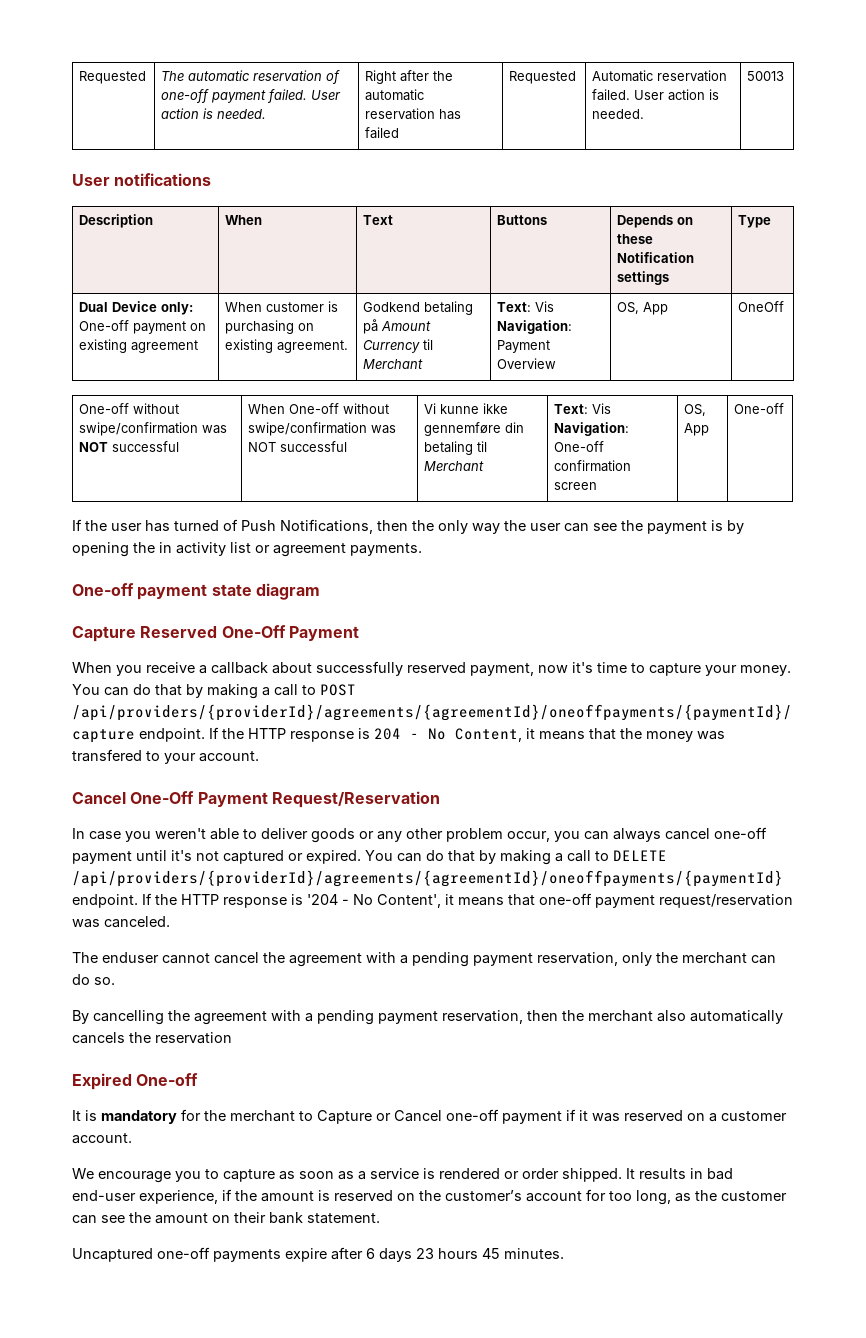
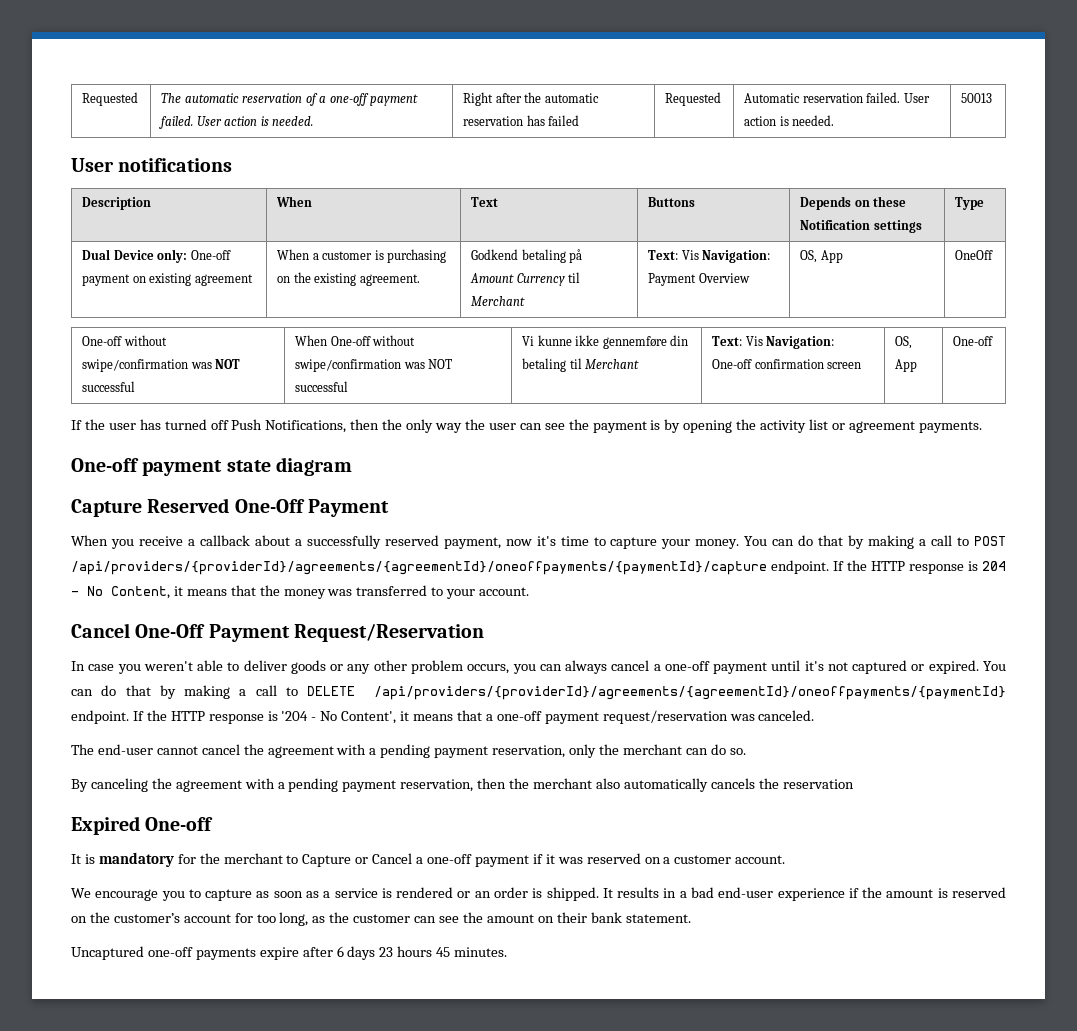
- Requested | The automatic reservation of one-off payment failed. User action is needed. | Right after the automatic reservation has failed | Requested | Automatic reservation failed. User action is needed. | 50013
+ Requested | The automatic reservation of a one-off payment failed. User action is needed. | Right after the automatic reservation has failed | Requested | Automatic reservation failed. User action is needed. | 50013
- Dual Device only: One-off payment on existing agreement | When customer is purchasing on existing agreement. | Godkend betaling på Amount Currency til Merchant | Text: Vis Navigation: Payment Overview | OS, App | OneOff
+ Dual Device only: One-off payment on existing agreement | When a customer is purchasing on the existing agreement. | Godkend betaling på Amount Currency til Merchant | Text: Vis Navigation: Payment Overview | OS, App | OneOff
- If the user has turned of Push Notifications, then the only way the user can see the payment is by opening the in activity list or agreement payments.
+ If the user has turned off Push Notifications, then the only way the user can see the payment is by opening the activity list or agreement payments.
- When you receive a callback about successfully reserved payment, now it's time to capture your money.
+ When you receive a callback about a successfully reserved payment, now it's time to capture your money.
- If the HTTP response is 204 - No Content, it means that the money was transfered to your account.
+ If the HTTP response is 204 - No Content, it means that the money was transferred to your account.
- In case you weren't able to deliver goods or any other problem occur, you can always cancel one-off payment until it's not captured or expired.
+ In case you weren't able to deliver goods or any other problem occurs, you can always cancel a one-off payment until it's not captured or expired.
- If the HTTP response is '204 - No Content', it means that one-off payment request/reservation was canceled.
+ If the HTTP response is '204 - No Content', it means that a one-off payment request/reservation was canceled.
- The enduser cannot cancel the agreement with a pending payment reservation, only the merchant can do so.
+ The end-user cannot cancel the agreement with a pending payment reservation, only the merchant can do so.
- By cancelling the agreement with a pending payment reservation, then the merchant also automatically cancels the reservation
+ By canceling the agreement with a pending payment reservation, then the merchant also automatically cancels the reservation
- It is mandatory for the merchant to Capture or Cancel one-off payment if it was reserved on a customer account.
+ It is mandatory for the merchant to Capture or Cancel a one-off payment if it was reserved on a customer account.
- We encourage you to capture as soon as a service is rendered or order shipped.
+ We encourage you to capture as soon as a service is rendered or an order is shipped.
- It results in bad end-user experience, if the amount is reserved on the customer’s account for too long, as the customer can see the amount on their bank statement.
+ It results in a bad end-user experience if the amount is reserved on the customer’s account for too long, as the customer can see the amount on their bank statement.

